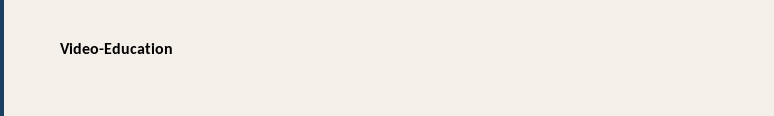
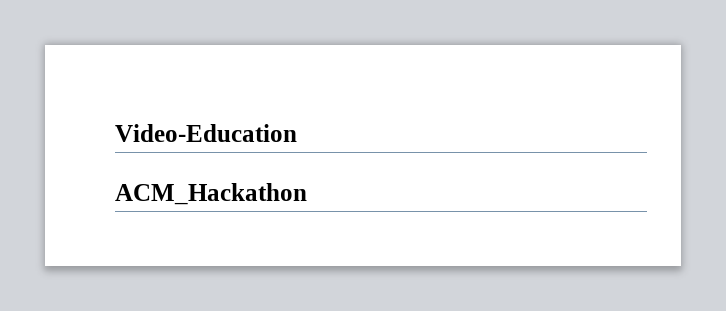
+ ACM_Hackathon

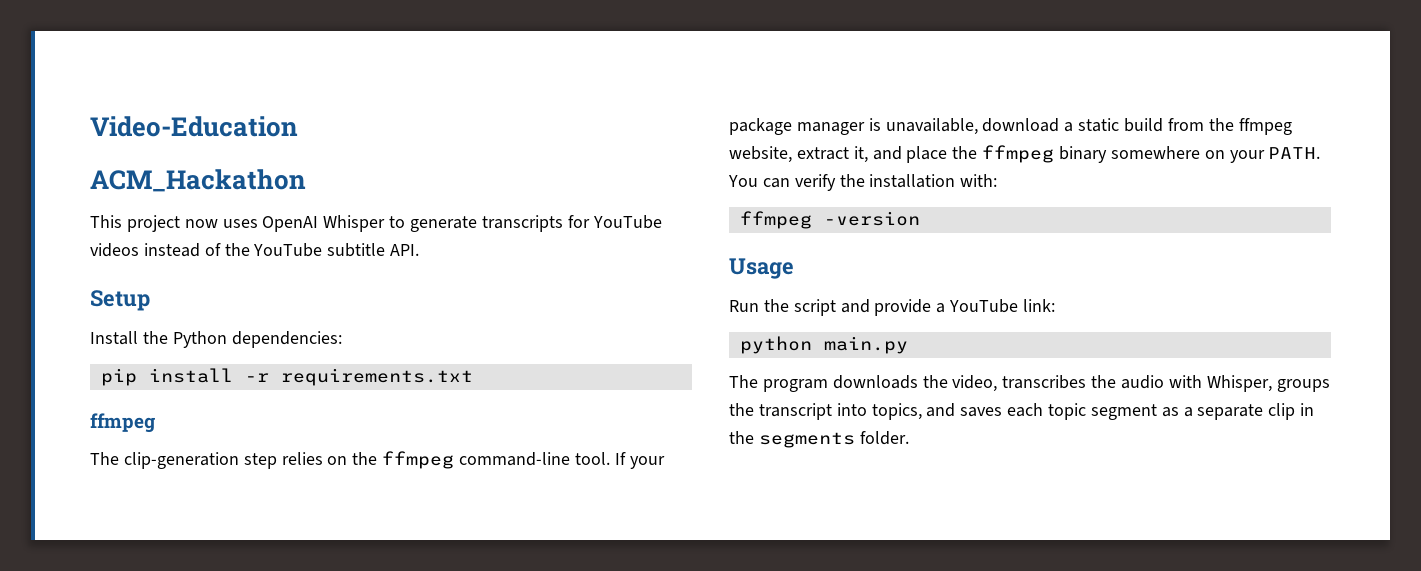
+ This project now uses OpenAI Whisper to generate transcripts for YouTube videos instead of the YouTube subtitle API.
+ Setup
+ Install the Python dependencies:
+ pip install -r requirements.txt
+ ffmpeg
+ The clip-generation step relies on the ffmpeg command-line tool. If your package manager is unavailable, download a static build from the ffmpeg website, extract it, and place the ffmpeg binary somewhere on your PATH. You can verify the installation with:
+ ffmpeg -version
+ Usage
+ Run the script and provide a YouTube link:
+ python main.py
+ The program downloads the video, transcribes the audio with Whisper, groups the transcript into topics, and saves each topic segment as a separate clip in the segments folder.

